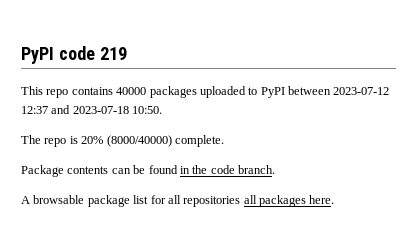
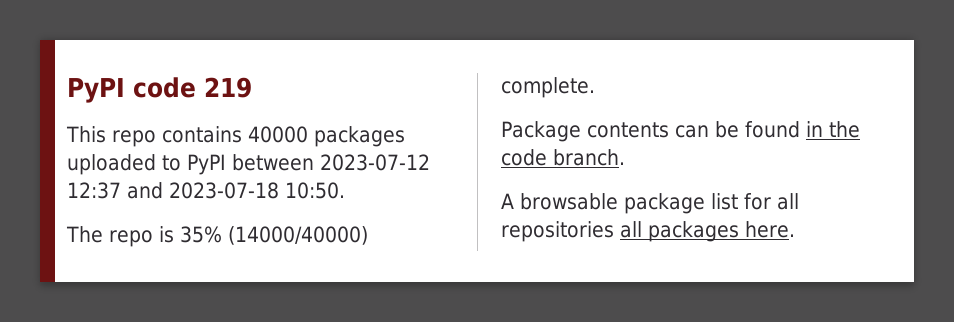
- The repo is 20% (8000/40000) complete.
+ The repo is 35% (14000/40000) complete.

